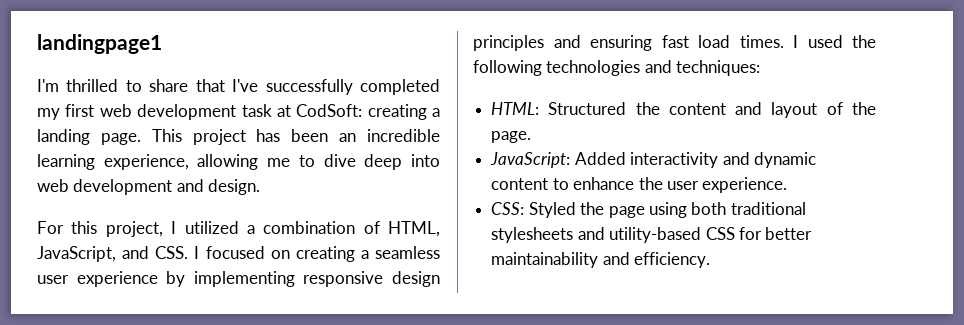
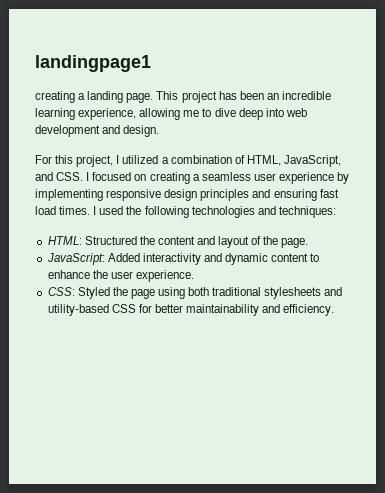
- I'm thrilled to share that I've successfully completed my first web development task at CodSoft: creating a landing page.
+ creating a landing page.

